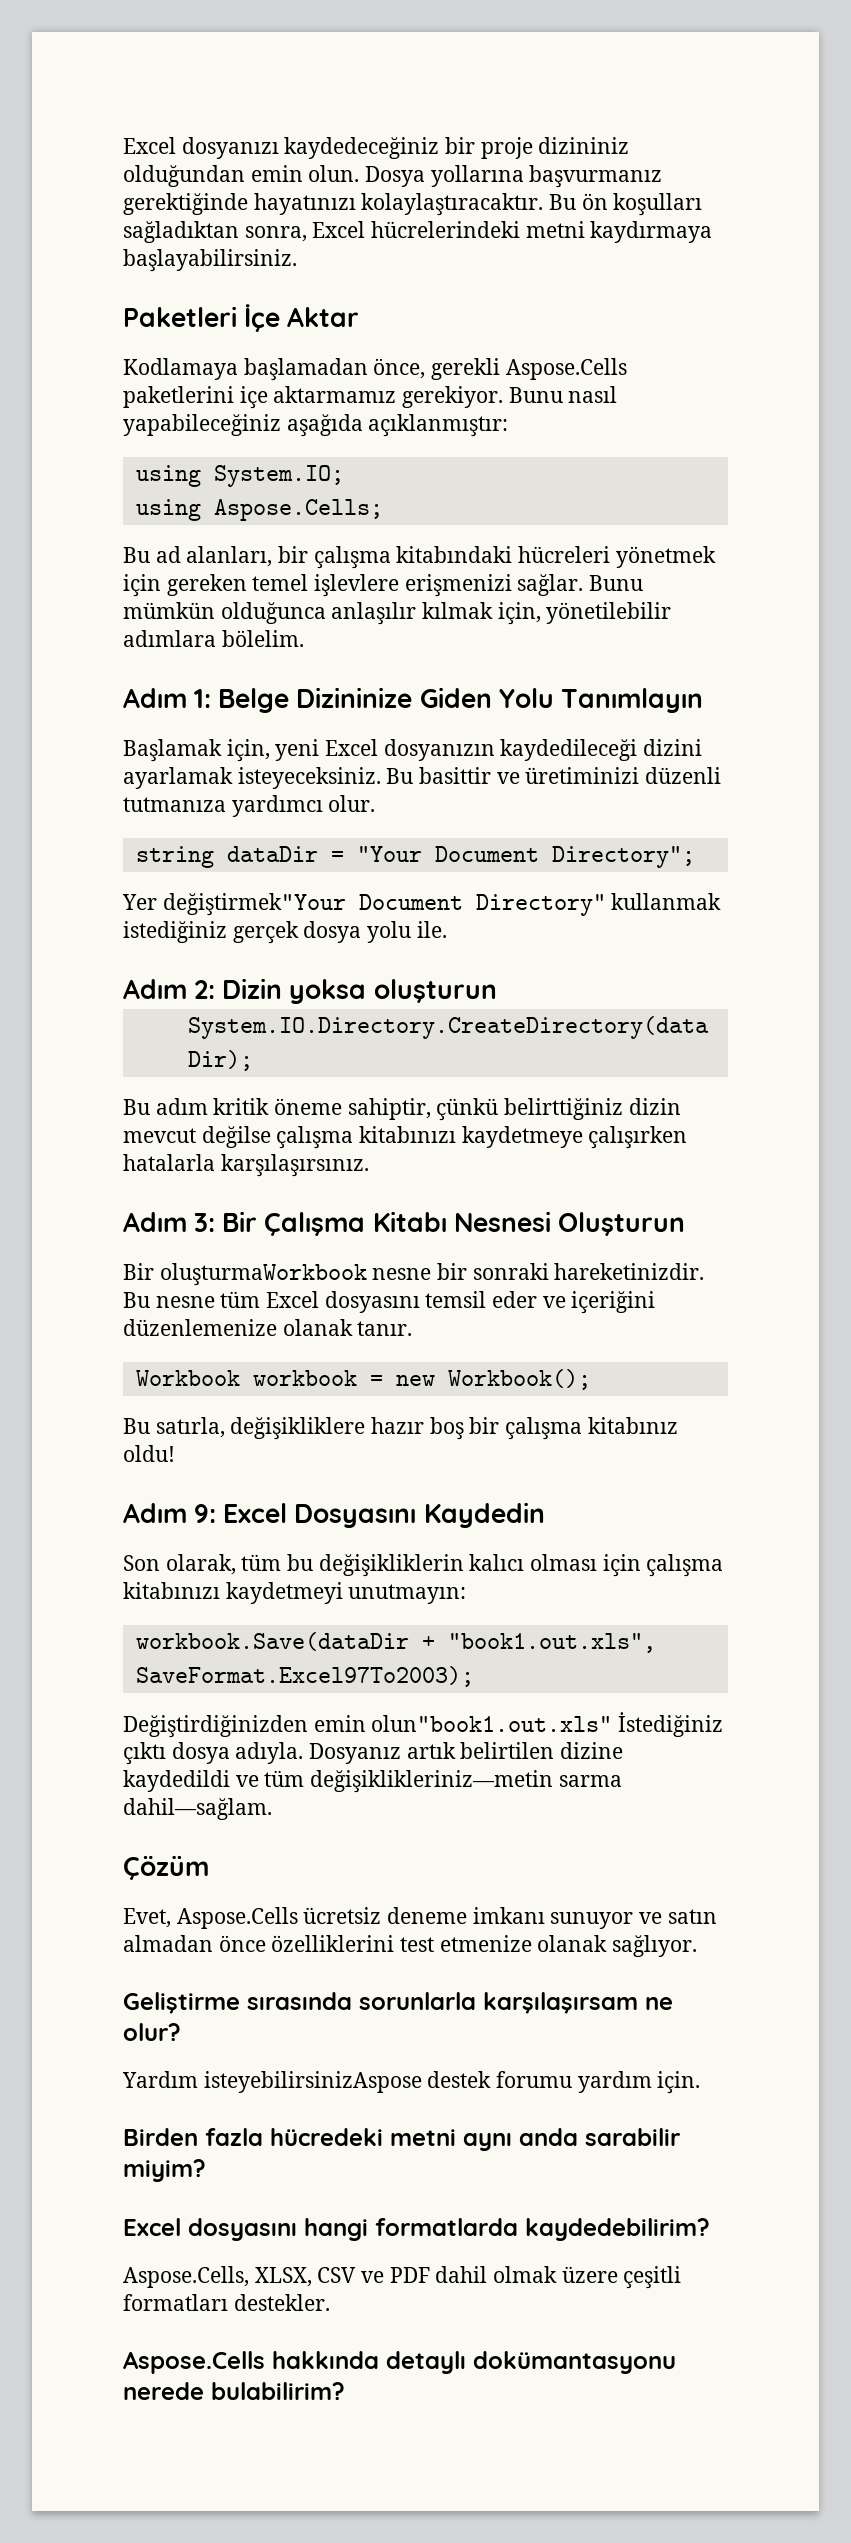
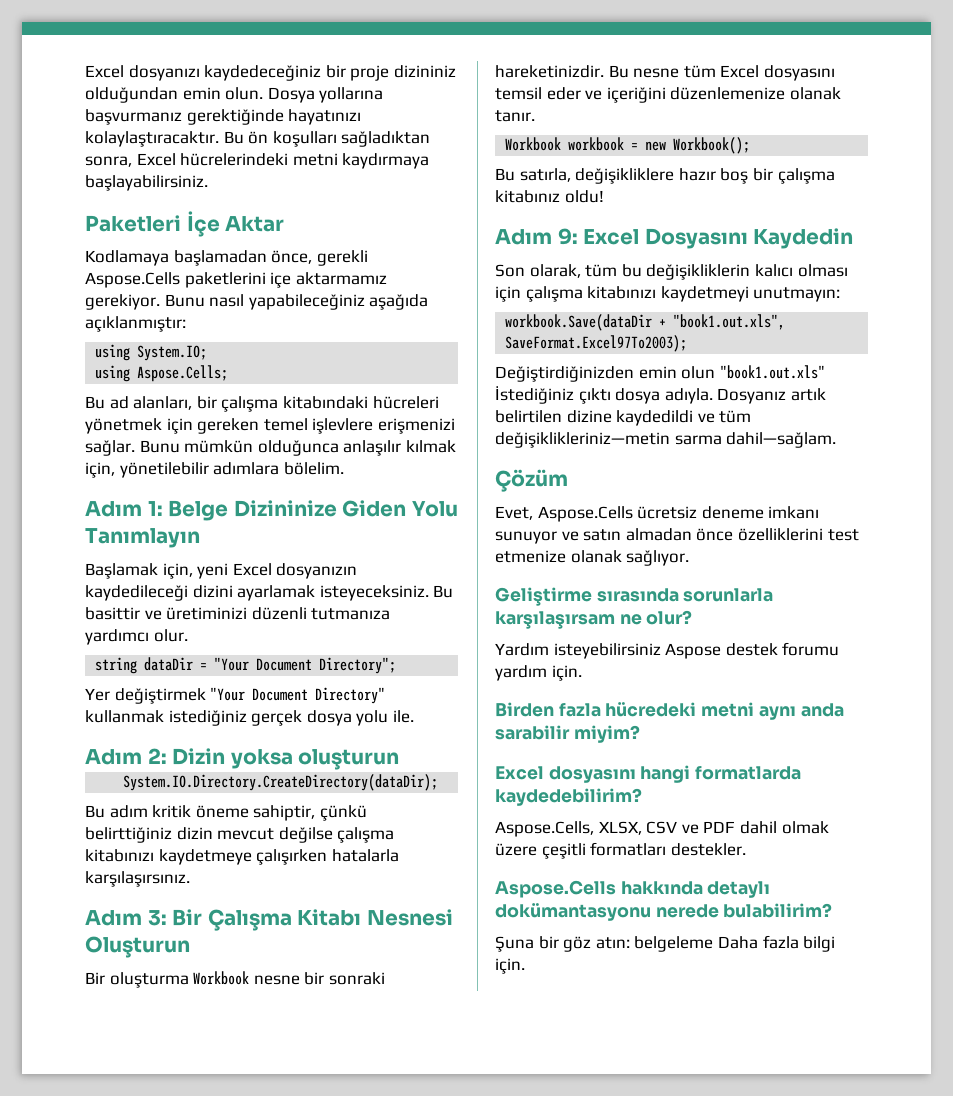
- Yer değiştirmek"Your Document Directory" kullanmak istediğiniz gerçek dosya yolu ile.
+ Yer değiştirmek "Your Document Directory" kullanmak istediğiniz gerçek dosya yolu ile.
- Bir oluşturmaWorkbook nesne bir sonraki hareketinizdir.
+ Bir oluşturma Workbook nesne bir sonraki hareketinizdir.
- Değiştirdiğinizden emin olun"book1.out.xls" İstediğiniz çıktı dosya adıyla.
+ Değiştirdiğinizden emin olun "book1.out.xls" İstediğiniz çıktı dosya adıyla.
- Yardım isteyebilirsinizAspose destek forumu yardım için.
+ Yardım isteyebilirsiniz Aspose destek forumu yardım için.
+ Şuna bir göz atın: belgeleme Daha fazla bilgi için.

